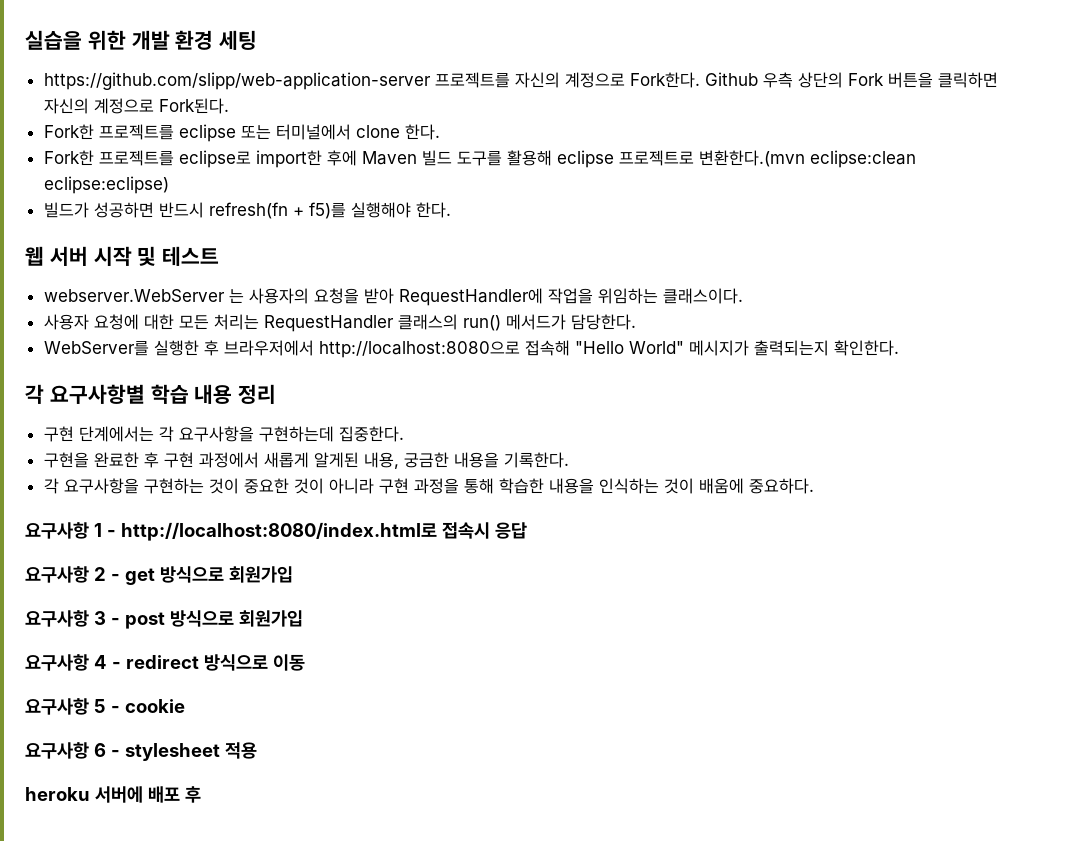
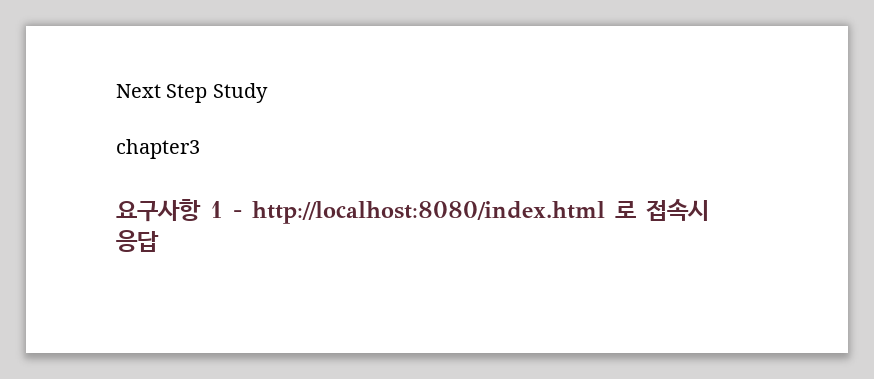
- 실습을 위한 개발 환경 세팅
- https://github.com/slipp/web-application-server 프로젝트를 자신의 계정으로 Fork한다. Github 우측 상단의 Fork 버튼을 클릭하면 자신의 계정으로 Fork된다.
- Fork한 프로젝트를 eclipse 또는 터미널에서 clone 한다.
- Fork한 프로젝트를 eclipse로 import한 후에 Maven 빌드 도구를 활용해 eclipse 프로젝트로 변환한다.(mvn eclipse:clean eclipse:eclipse)
- 빌드가 성공하면 반드시 refresh(fn + f5)를 실행해야 한다.
- 웹 서버 시작 및 테스트
- webserver.WebServer 는 사용자의 요청을 받아 RequestHandler에 작업을 위임하는 클래스이다.
- 사용자 요청에 대한 모든 처리는 RequestHandler 클래스의 run() 메서드가 담당한다.
- WebServer를 실행한 후 브라우저에서 http://localhost:8080으로 접속해 "Hello World" 메시지가 출력되는지 확인한다.
- 각 요구사항별 학습 내용 정리
- 구현 단계에서는 각 요구사항을 구현하는데 집중한다.
- 구현을 완료한 후 구현 과정에서 새롭게 알게된 내용, 궁금한 내용을 기록한다.
- 각 요구사항을 구현하는 것이 중요한 것이 아니라 구현 과정을 통해 학습한 내용을 인식하는 것이 배움에 중요하다.
+ Next Step Study
+ chapter3
- 요구사항 1 - http://localhost:8080/index.html로 접속시 응답
+ 요구사항 1 - http://localhost:8080/index.html 로 접속시 응답
- 요구사항 2 - get 방식으로 회원가입
- 요구사항 3 - post 방식으로 회원가입
- 요구사항 4 - redirect 방식으로 이동
- 요구사항 5 - cookie
- 요구사항 6 - stylesheet 적용
- heroku 서버에 배포 후

